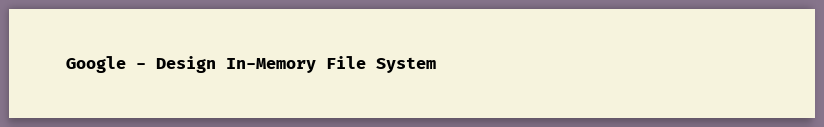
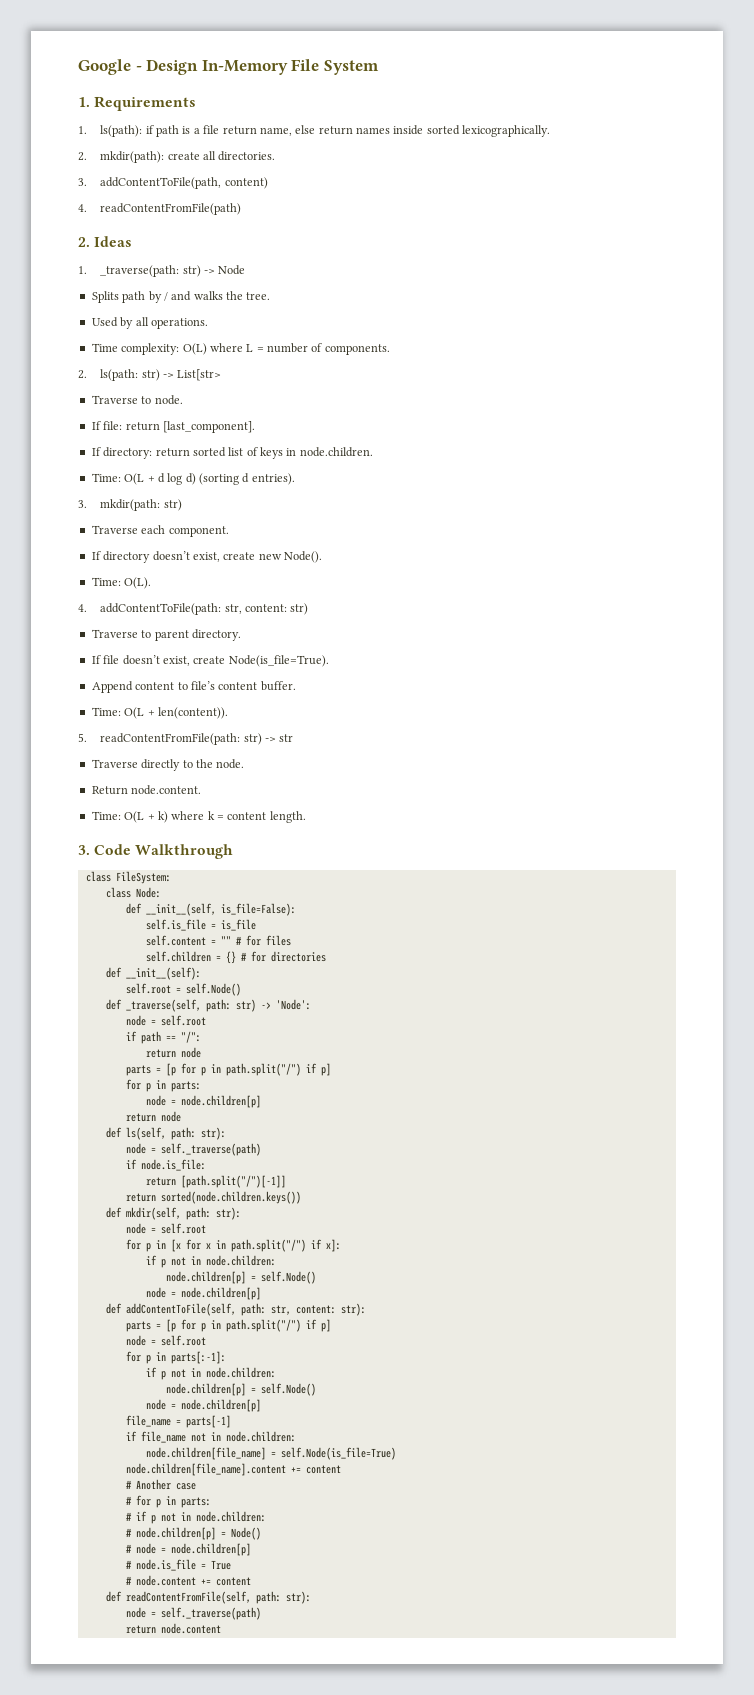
+ 1. Requirements
+ 1. ls(path): if path is a file return name, else return names inside sorted lexicographically.
+ 2. mkdir(path): create all directories.
+ 3. addContentToFile(path, content)
+ 4. readContentFromFile(path)
+ 2. Ideas
+ 1. _traverse(path: str) -> Node
+ Splits path by / and walks the tree.
+ Used by all operations.
+ Time complexity: O(L) where L = number of components.
+ 2. ls(path: str) -> List[str>
+ Traverse to node.
+ If file: return [last_component].
+ If directory: return sorted list of keys in node.children.
+ Time: O(L + d log d) (sorting d entries).
+ 3. mkdir(path: str)
+ Traverse each component.
+ If directory doesn’t exist, create new Node().
+ Time: O(L).
+ 4. addContentToFile(path: str, content: str)
+ Traverse to parent directory.
+ If file doesn’t exist, create Node(is_file=True).
+ Append content to file’s content buffer.
+ Time: O(L + len(content)).
+ 5. readContentFromFile(path: str) -> str
+ Traverse directly to the node.
+ Return node.content.
+ Time: O(L + k) where k = content length.
+ 3. Code Walkthrough
+ class FileSystem:
+ class Node:
+ def __init__(self, is_file=False):
+ self.is_file = is_file
+ self.content = "" # for files
+ self.children = {} # for directories
+ def __init__(self):
+ self.root = self.Node()
+ def _traverse(self, path: str) -> 'Node':
+ node = self.root
+ if path == "/":
+ return node
+ parts = [p for p in path.split("/") if p]
+ for p in parts:
+ node = node.children[p]
+ return node
+ def ls(self, path: str):
+ node = self._traverse(path)
+ if node.is_file:
+ return [path.split("/")[-1]]
+ return sorted(node.children.keys())
+ def mkdir(self, path: str):
+ node = self.root
+ for p in [x for x in path.split("/") if x]:
+ if p not in node.children:
+ node.children[p] = self.Node()
+ node = node.children[p]
+ def addContentToFile(self, path: str, content: str):
+ parts = [p for p in path.split("/") if p]
+ node = self.root
+ for p in parts[:-1]:
+ if p not in node.children:
+ node.children[p] = self.Node()
+ node = node.children[p]
+ file_name = parts[-1]
+ if file_name not in node.children:
+ node.children[file_name] = self.Node(is_file=True)
+ node.children[file_name].content += content
+ # Another case
+ # for p in parts:
+ # if p not in node.children:
+ # node.children[p] = Node()
+ # node = node.children[p]
+ # node.is_file = True
+ # node.content += content
+ def readContentFromFile(self, path: str):
+ node = self._traverse(path)
+ return node.content

